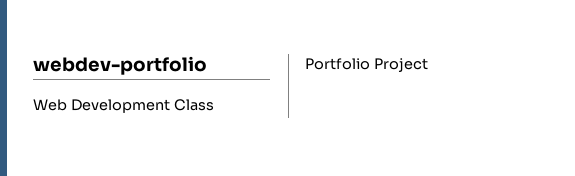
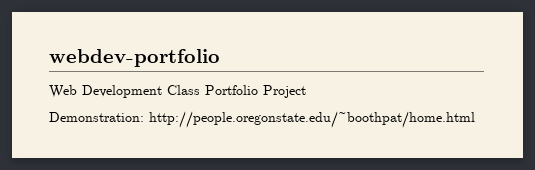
+ Demonstration: http://people.oregonstate.edu/~boothpat/home.html

